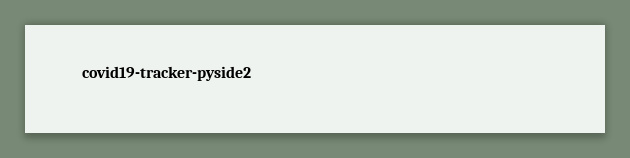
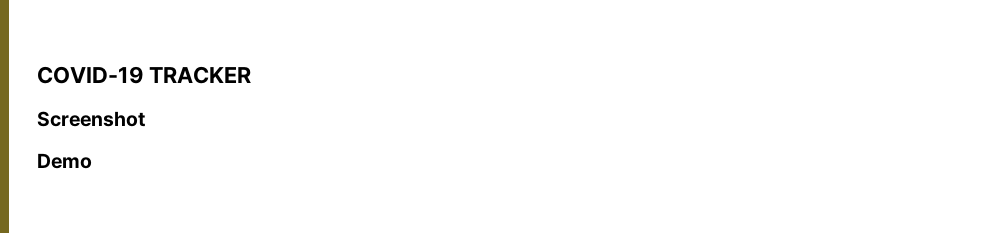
- covid19-tracker-pyside2
+ COVID-19 TRACKER
+ Screenshot
+ Demo

